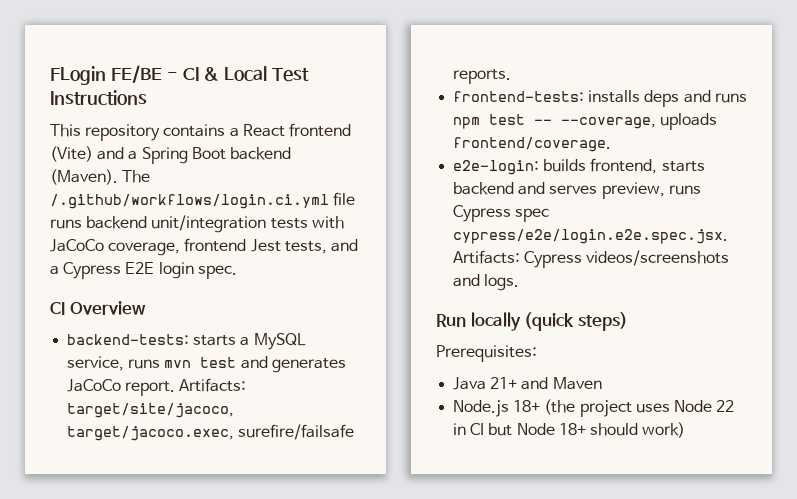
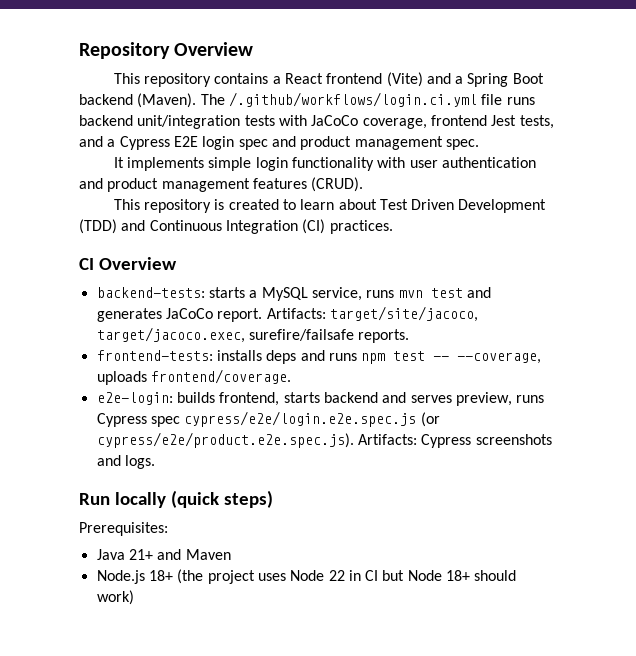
- FLogin FE/BE - CI & Local Test Instructions
+ Repository Overview
- The /.github/workflows/login.ci.yml file runs backend unit/integration tests with JaCoCo coverage, frontend Jest tests, and a Cypress E2E login spec.
+ The /.github/workflows/login.ci.yml file runs backend unit/integration tests with JaCoCo coverage, frontend Jest tests, and a Cypress E2E login spec and product management spec.
+ It implements simple login functionality with user authentication and product management features (CRUD).
+ This repository is created to learn about Test Driven Development (TDD) and Continuous Integration (CI) practices.
- e2e-login: builds frontend, starts backend and serves preview, runs Cypress spec cypress/e2e/login.e2e.spec.jsx. Artifacts: Cypress videos/screenshots and logs.
+ e2e-login: builds frontend, starts backend and serves preview, runs Cypress spec cypress/e2e/login.e2e.spec.js (or cypress/e2e/product.e2e.spec.js). Artifacts: Cypress screenshots and logs.

